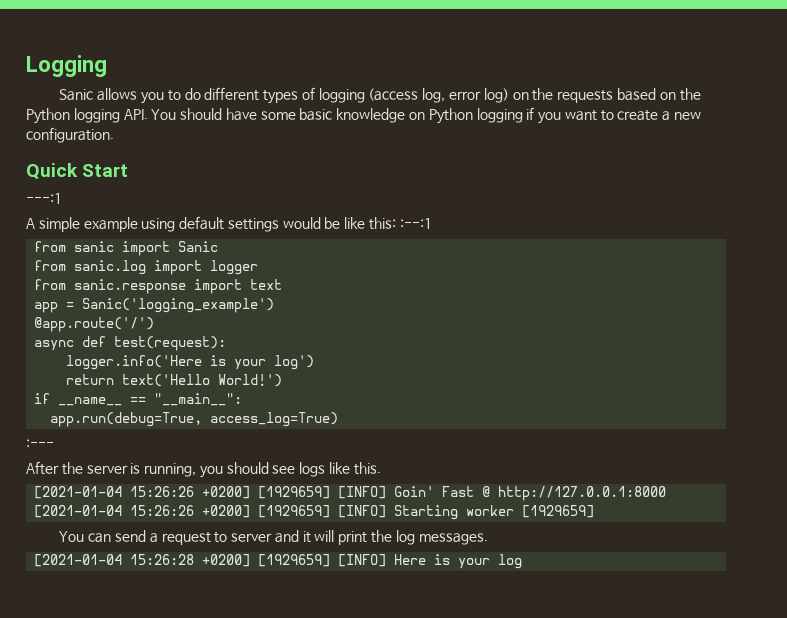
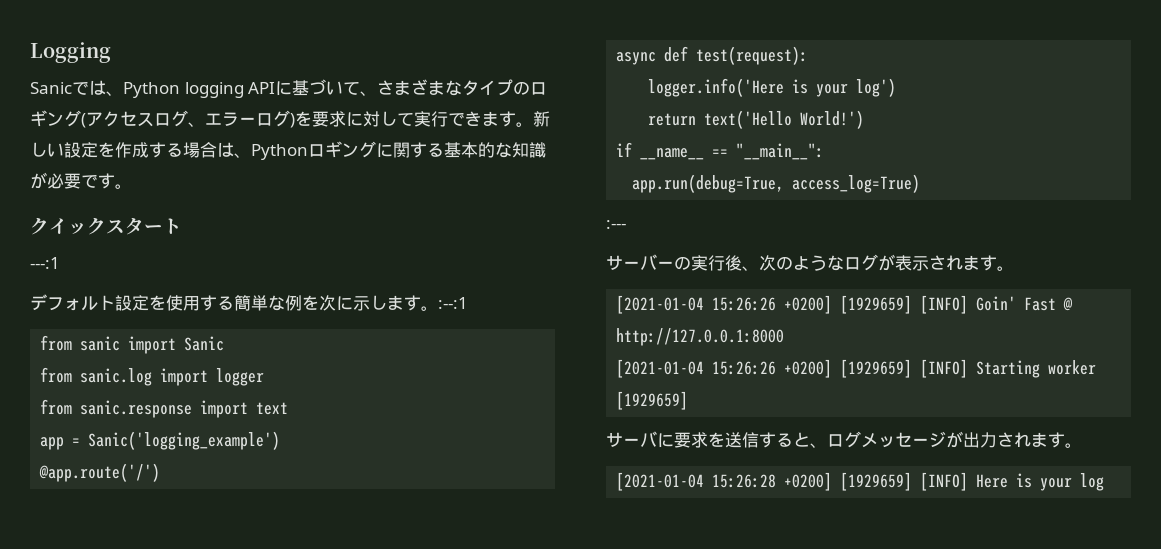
- Sanic allows you to do different types of logging (access log, error log) on the requests based on the Python logging API. You should have some basic knowledge on Python logging if you want to create a new configuration.
- Quick Start
+ Sanicでは、Python logging APIに基づいて、さまざまなタイプのロギング(アクセスログ、エラーログ)を要求に対して実行できます。新しい設定を作成する場合は、Pythonロギングに関する基本的な知識が必要です。
+ クイックスタート
  ---:1
- A simple example using default settings would be like this: :--:1
+ デフォルト設定を使用する簡単な例を次に示します。:--:1
- After the server is running, you should see logs like this.
+ サーバーの実行後、次のようなログが表示されます。
- You can send a request to server and it will print the log messages.
+ サーバに要求を送信すると、ログメッセージが出力されます。

